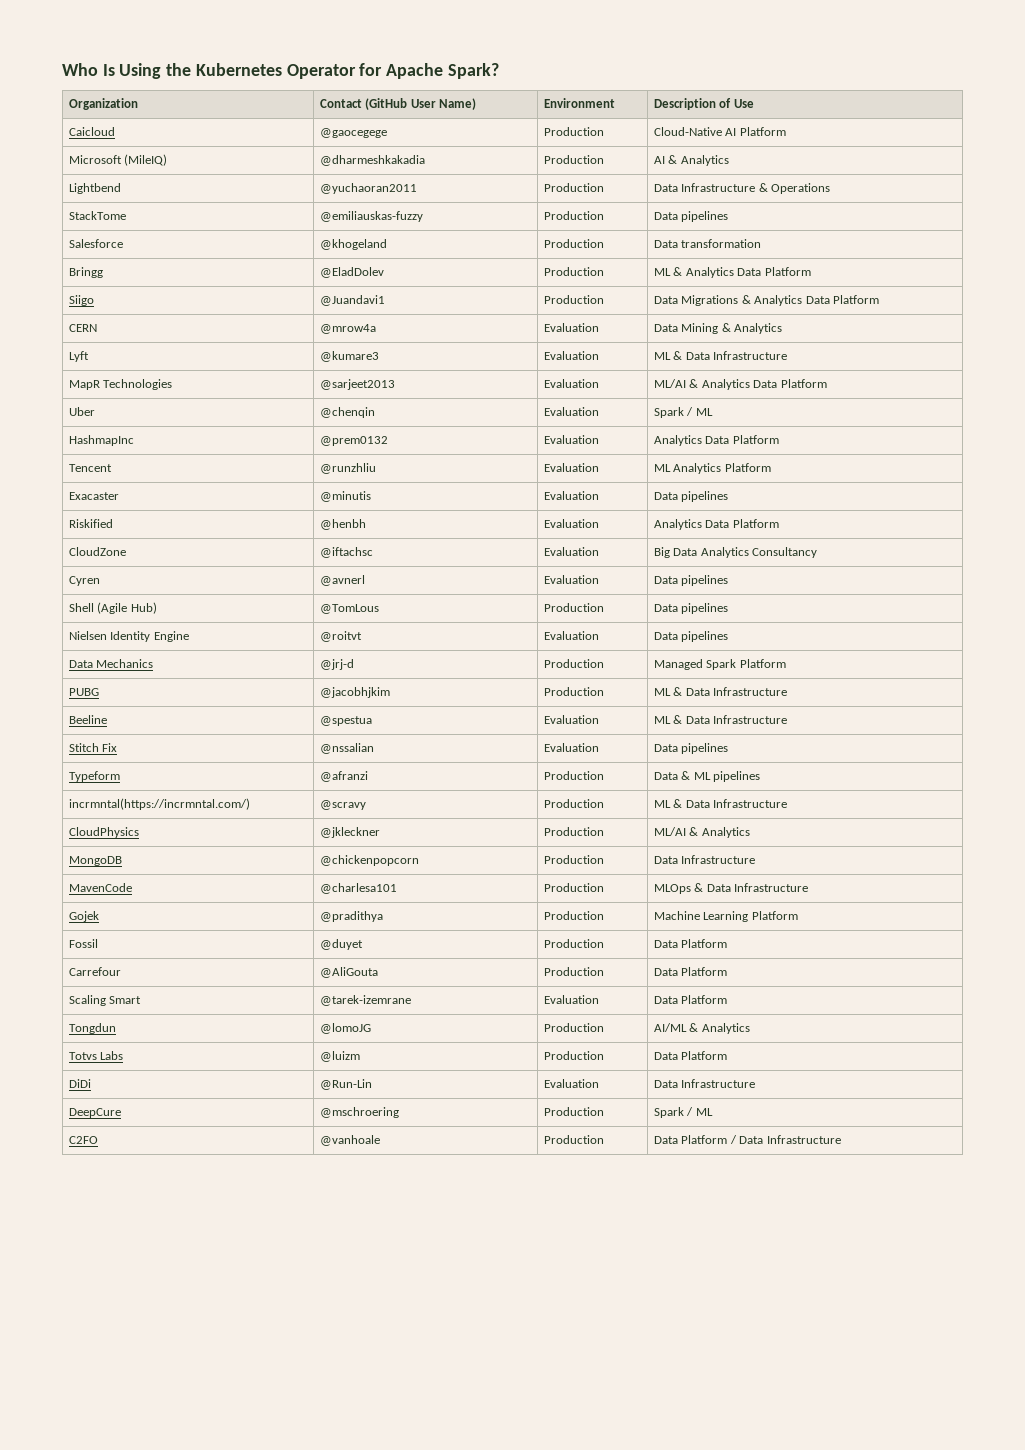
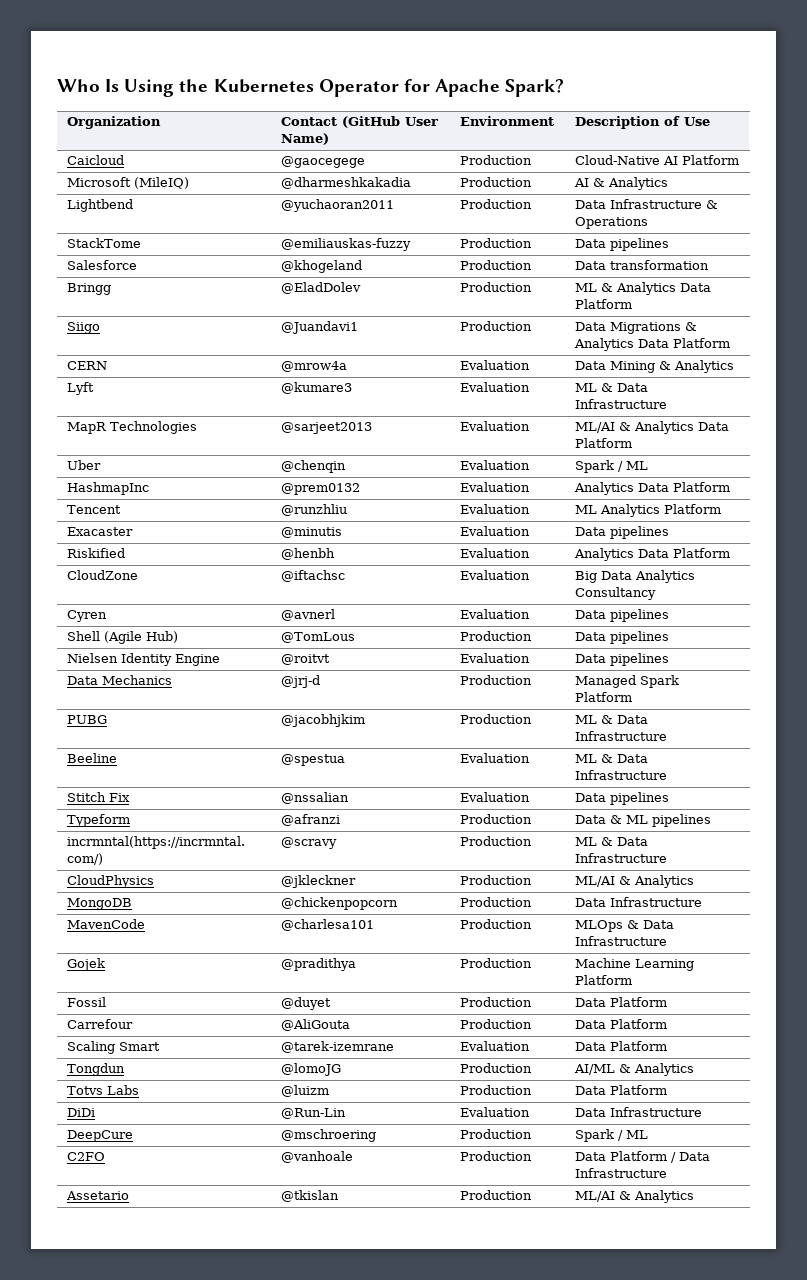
+ Assetario | @tkislan | Production | ML/AI & Analytics

